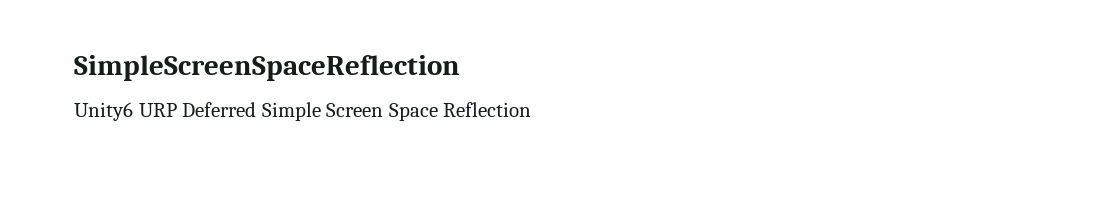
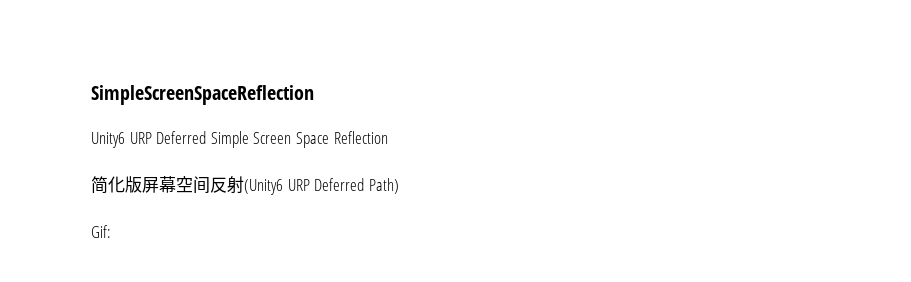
+ 简化版屏幕空间反射(Unity6 URP Deferred Path)
+ Gif:

